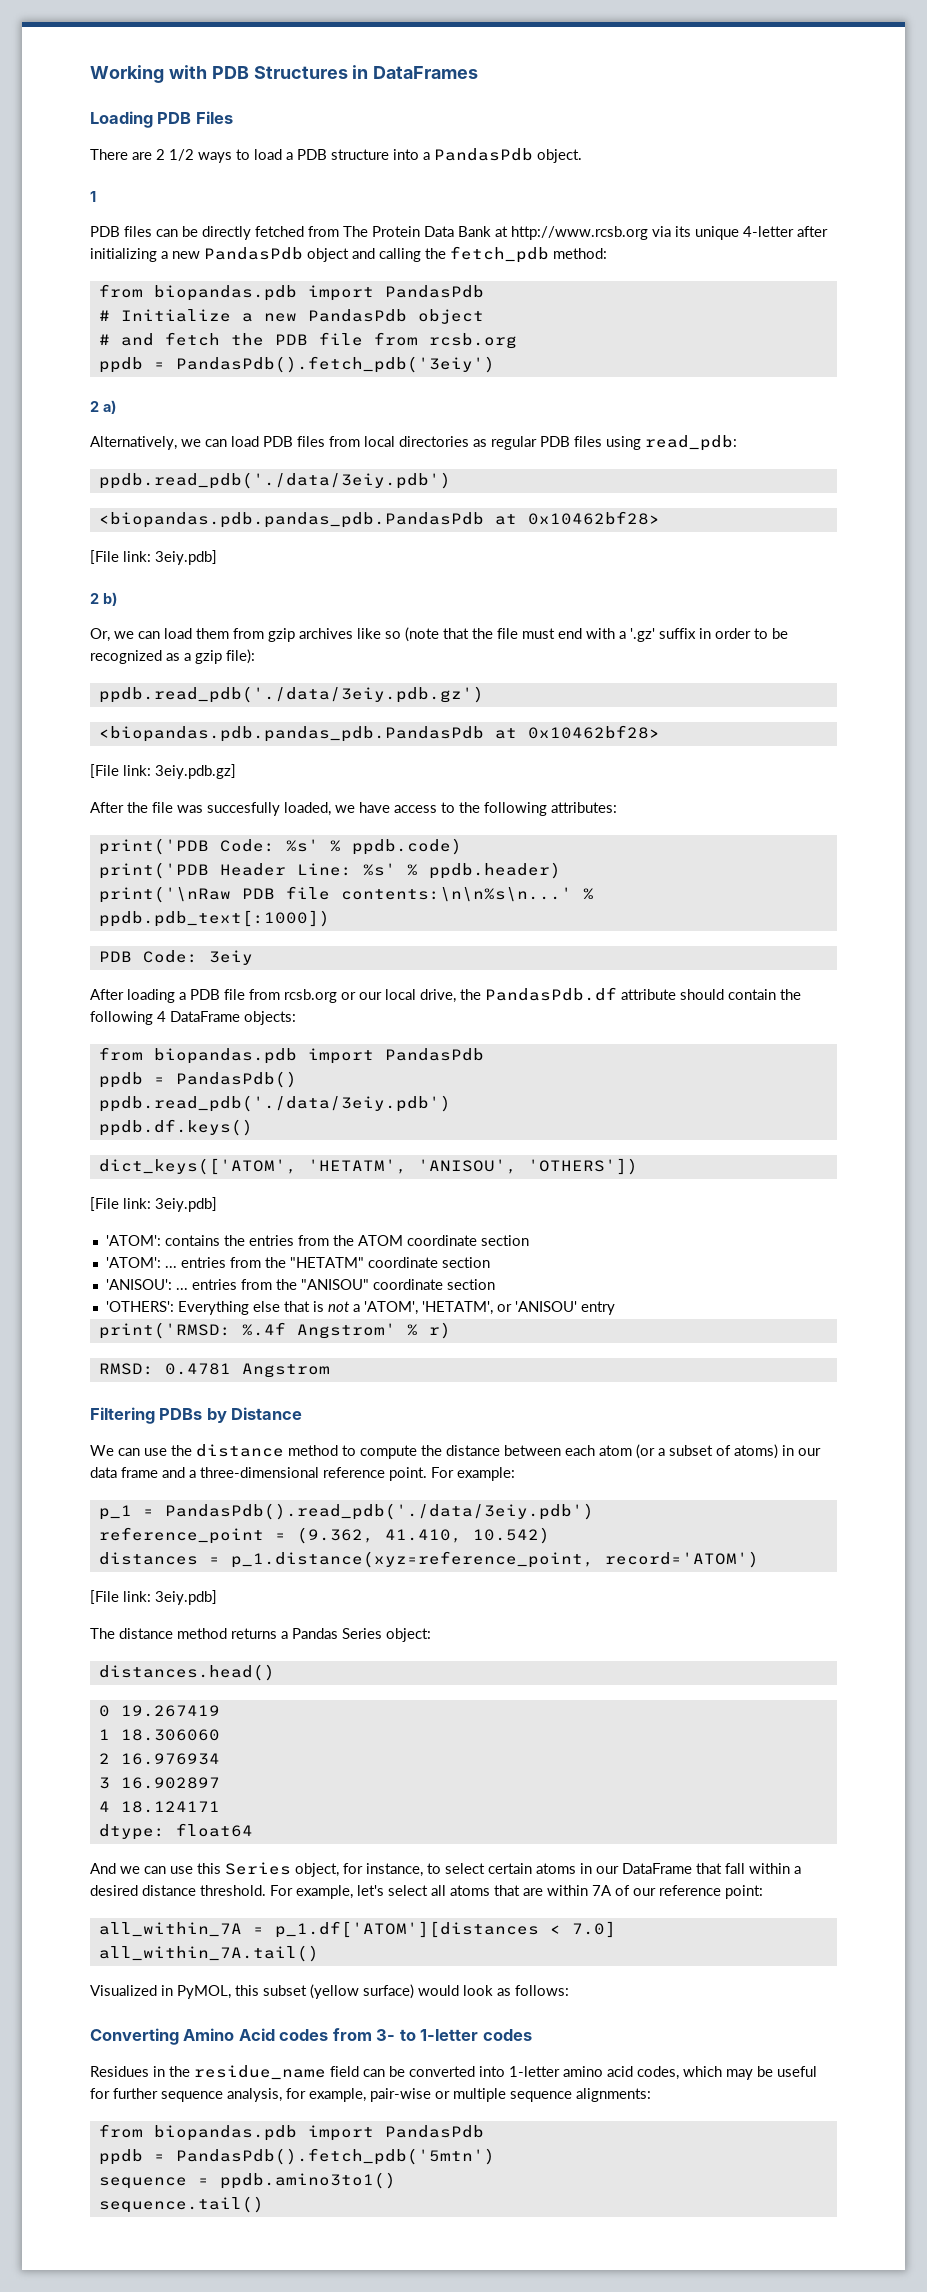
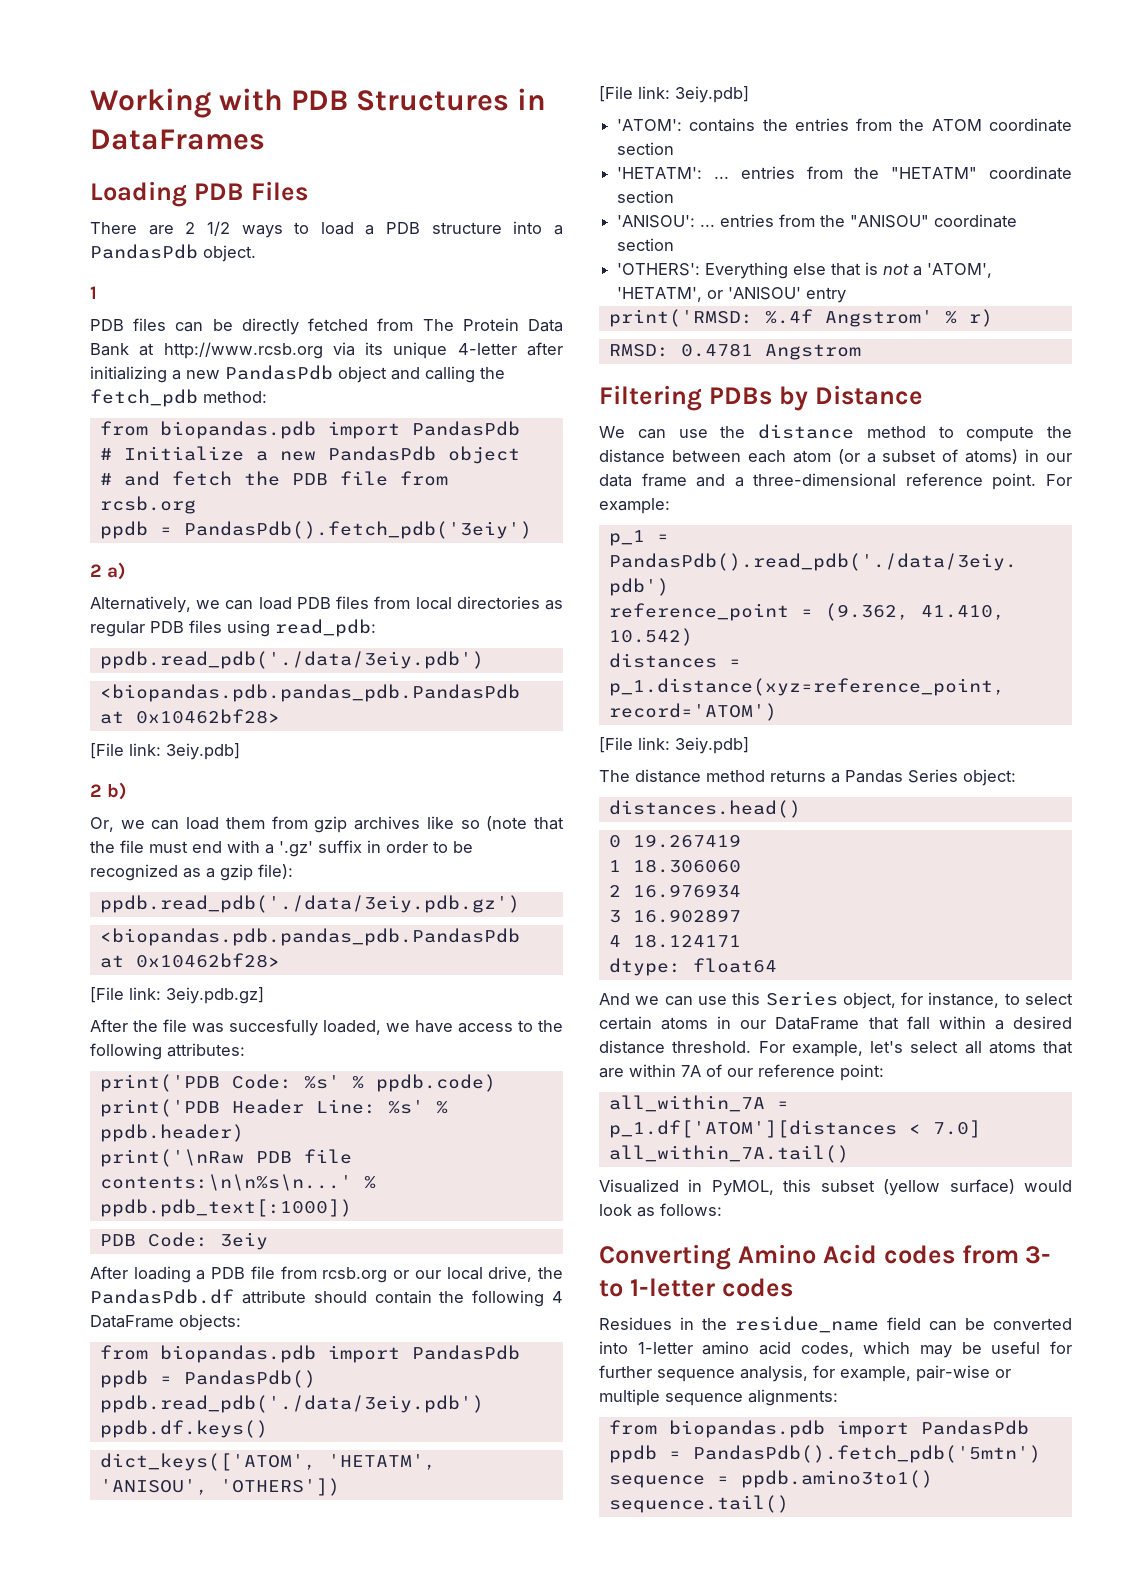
- 'ATOM': ... entries from the "HETATM" coordinate section
+ 'HETATM': ... entries from the "HETATM" coordinate section

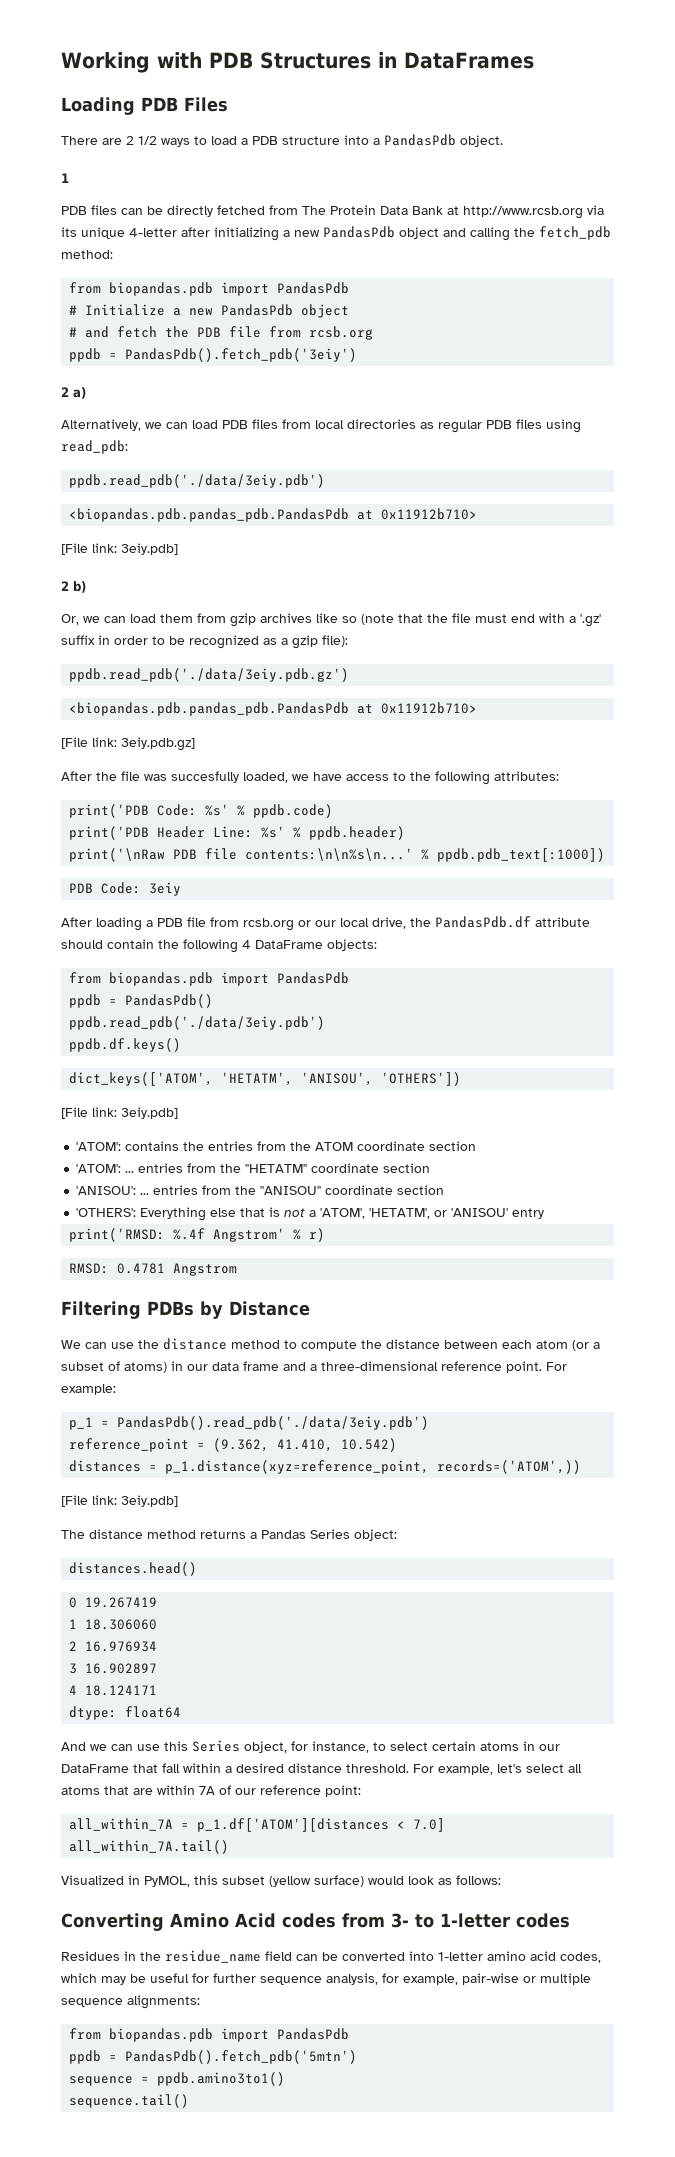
  Alternatively, we can load PDB files from local directories as regular PDB files using read_pdb:
  ppdb.read_pdb('./data/3eiy.pdb')
- <biopandas.pdb.pandas_pdb.PandasPdb at 0x10462bf28>
+ <biopandas.pdb.pandas_pdb.PandasPdb at 0x11912b710>
  ppdb.read_pdb('./data/3eiy.pdb.gz')
- <biopandas.pdb.pandas_pdb.PandasPdb at 0x10462bf28>
+ <biopandas.pdb.pandas_pdb.PandasPdb at 0x11912b710>
- 'HETATM': ... entries from the "HETATM" coordinate section
+ 'ATOM': ... entries from the "HETATM" coordinate section
- distances = p_1.distance(xyz=reference_point, record='ATOM')
+ distances = p_1.distance(xyz=reference_point, records=('ATOM',))

